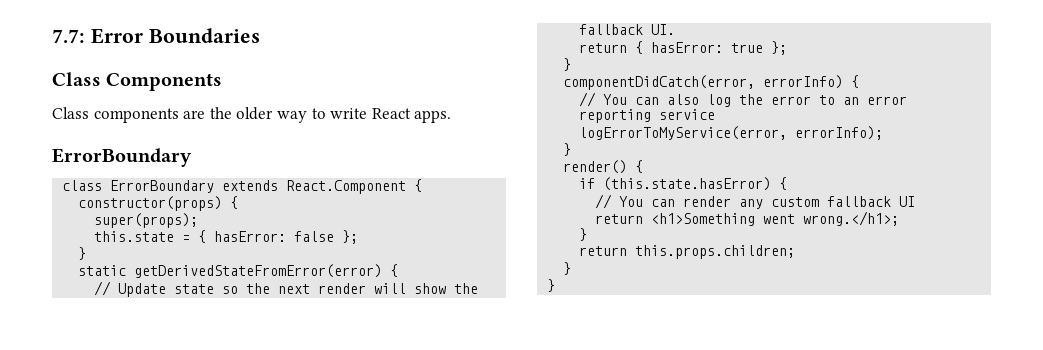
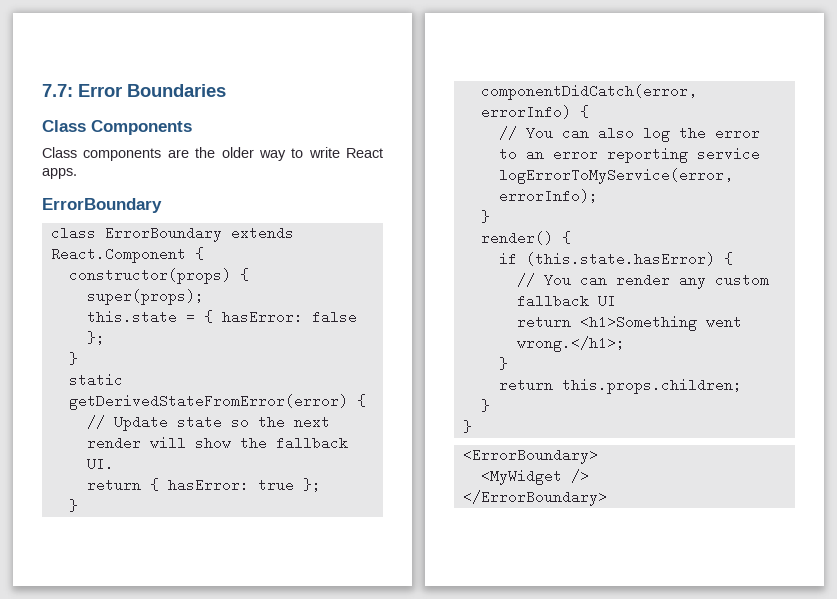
+ <ErrorBoundary>
+ <MyWidget />
+ </ErrorBoundary>

